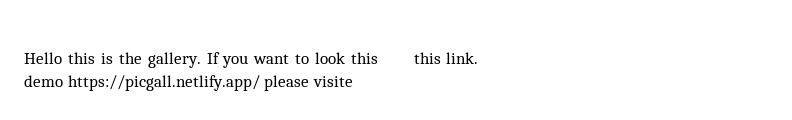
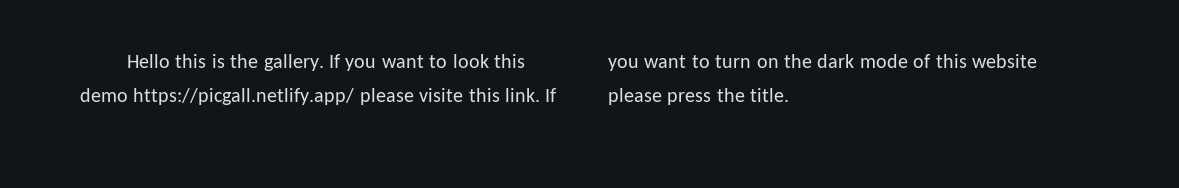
+ If you want to turn on the dark mode of this website please press the title.

